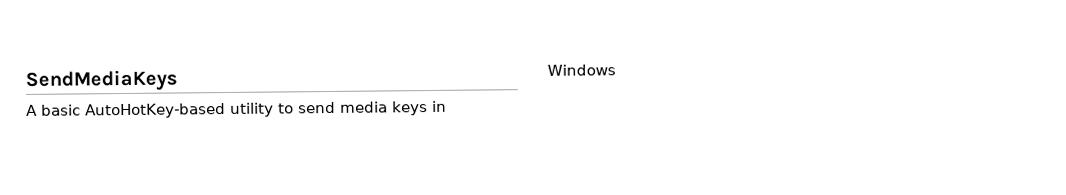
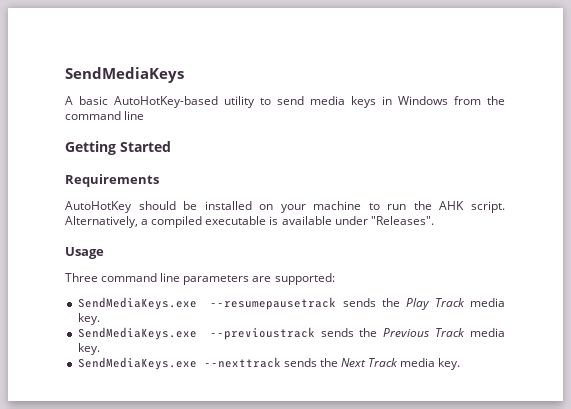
- A basic AutoHotKey-based utility to send media keys in Windows
+ A basic AutoHotKey-based utility to send media keys in Windows from the command line
+ Getting Started
+ Requirements
+ AutoHotKey should be installed on your machine to run the AHK script. Alternatively, a compiled executable is available under "Releases".
+ Usage
+ Three command line parameters are supported:
+ SendMediaKeys.exe --resumepausetrack sends the Play Track media key.
+ SendMediaKeys.exe --previoustrack sends the Previous Track media key.
+ SendMediaKeys.exe --nexttrack sends the Next Track media key.

